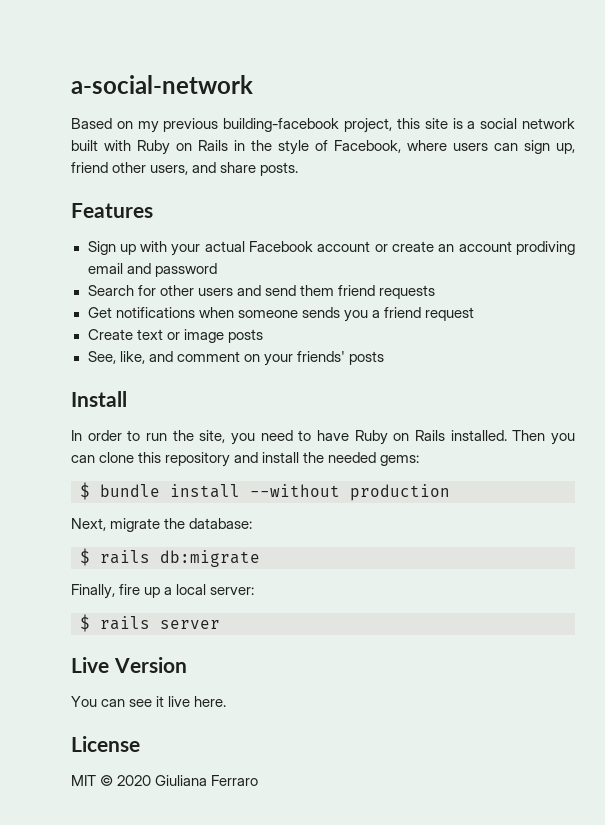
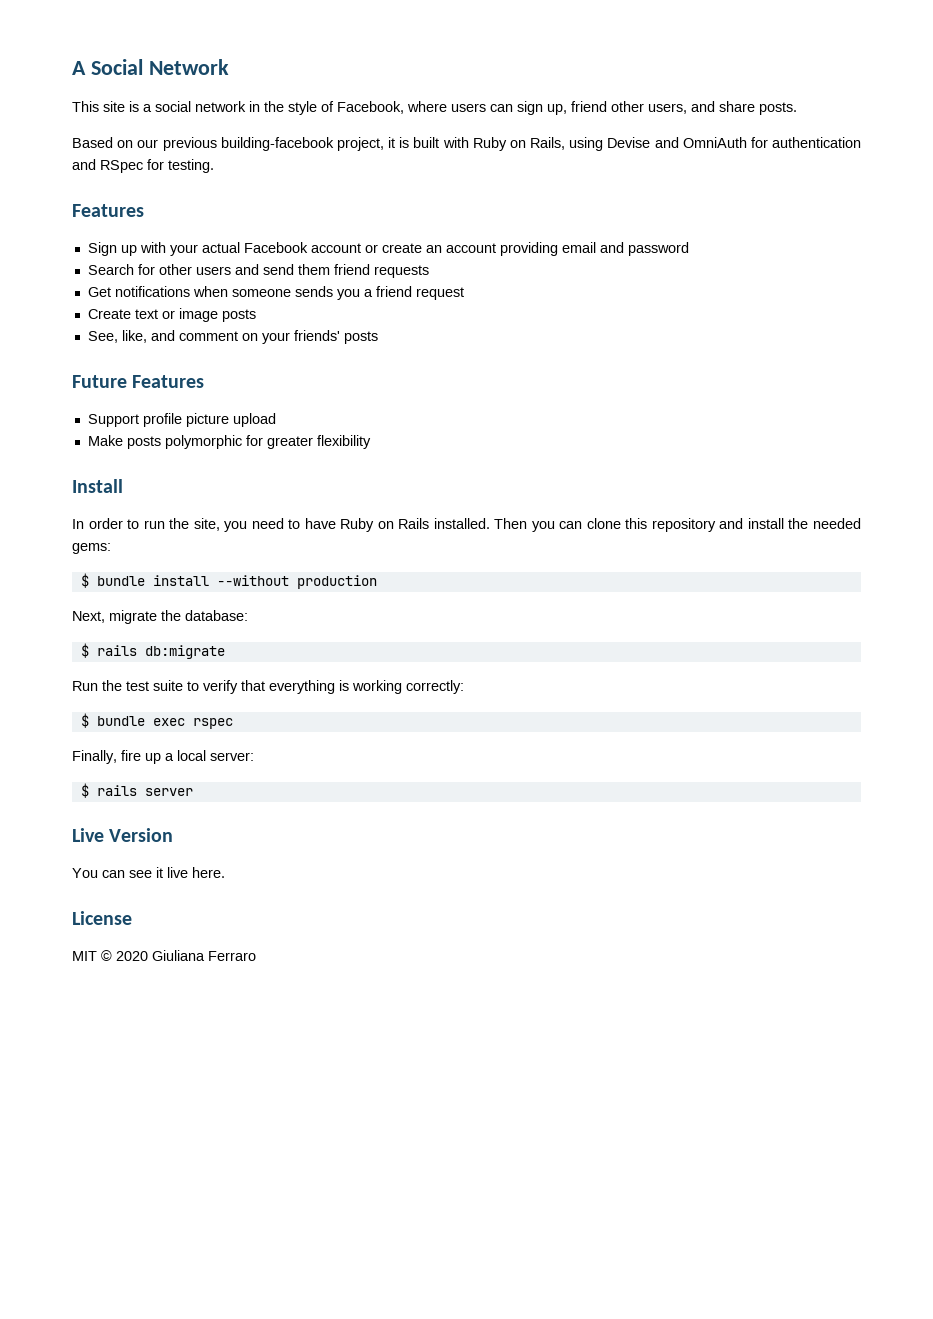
- a-social-network
- Based on my previous building-facebook project, this site is a social network built with Ruby on Rails in the style of Facebook, where users can sign up, friend other users, and share posts.
+ A Social Network
+ This site is a social network in the style of Facebook, where users can sign up, friend other users, and share posts.
+ Based on our previous building-facebook project, it is built with Ruby on Rails, using Devise and OmniAuth for authentication and RSpec for testing.
- Sign up with your actual Facebook account or create an account prodiving email and password
+ Sign up with your actual Facebook account or create an account providing email and password
+ Future Features
+ Support profile picture upload
+ Make posts polymorphic for greater flexibility
+ Run the test suite to verify that everything is working correctly:
+ $ bundle exec rspec

